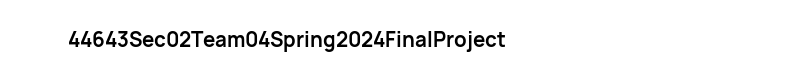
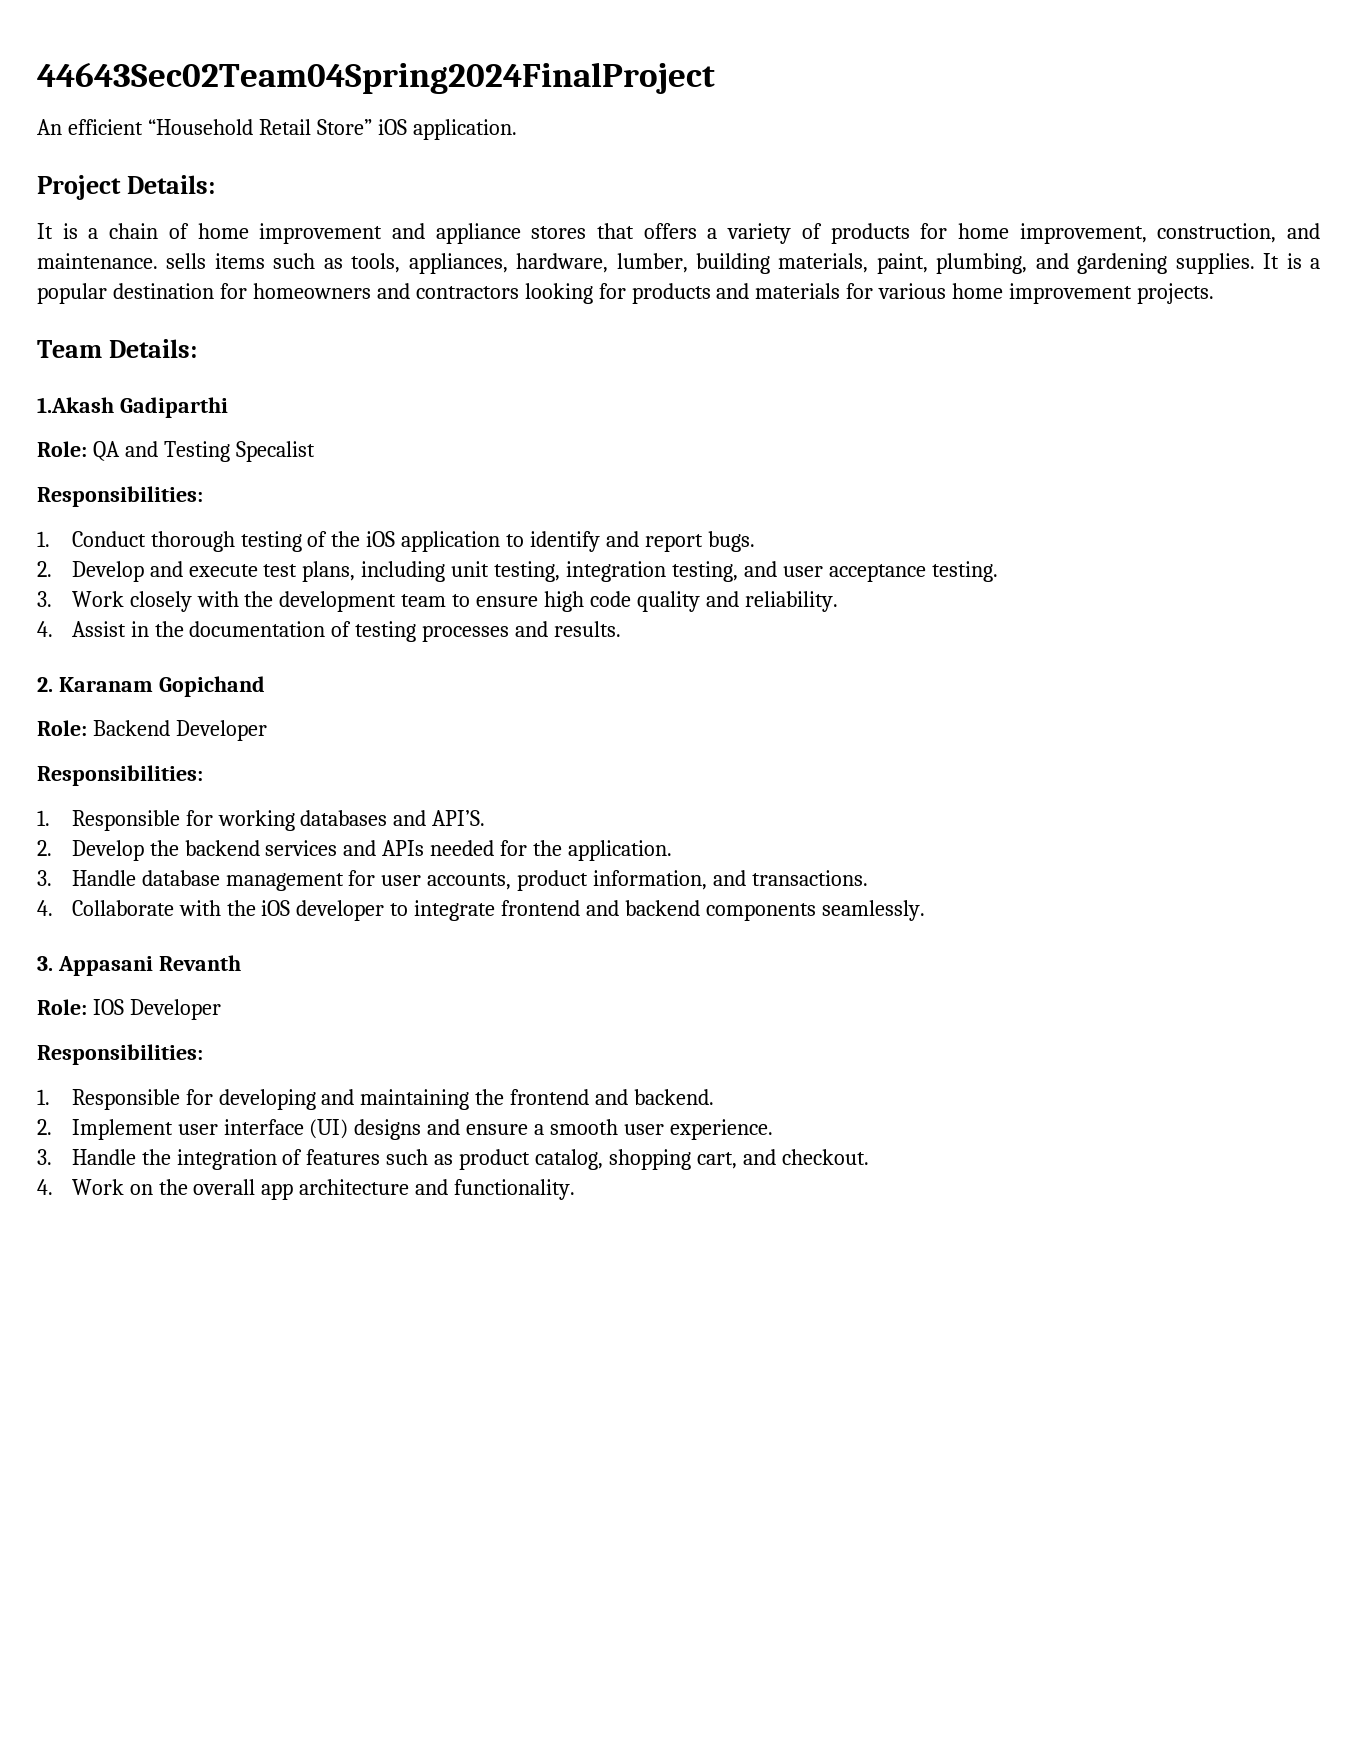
+ An efficient “Household Retail Store” iOS application.
+ Project Details:
+ It is a chain of home improvement and appliance stores that offers a variety of products for home improvement, construction, and maintenance. sells items such as tools, appliances, hardware, lumber, building materials, paint, plumbing, and gardening supplies. It is a popular destination for homeowners and contractors looking for products and materials for various home improvement projects.
+ Team Details:
+ 1.Akash Gadiparthi
+ Role: QA and Testing Specalist
+ Responsibilities:
+ 1. Conduct thorough testing of the iOS application to identify and report bugs.
+ 2. Develop and execute test plans, including unit testing, integration testing, and user acceptance testing.
+ 3. Work closely with the development team to ensure high code quality and reliability.
+ 4. Assist in the documentation of testing processes and results.
+ 2. Karanam Gopichand
+ Role: Backend Developer
+ Responsibilities:
+ 1. Responsible for working databases and API’S.
+ 2. Develop the backend services and APIs needed for the application.
+ 3. Handle database management for user accounts, product information, and transactions.
+ 4. Collaborate with the iOS developer to integrate frontend and backend components seamlessly.
+ 3. Appasani Revanth
+ Role: IOS Developer
+ Responsibilities:
+ 1. Responsible for developing and maintaining the frontend and backend.
+ 2. Implement user interface (UI) designs and ensure a smooth user experience.
+ 3. Handle the integration of features such as product catalog, shopping cart, and checkout.
+ 4. Work on the overall app architecture and functionality.

